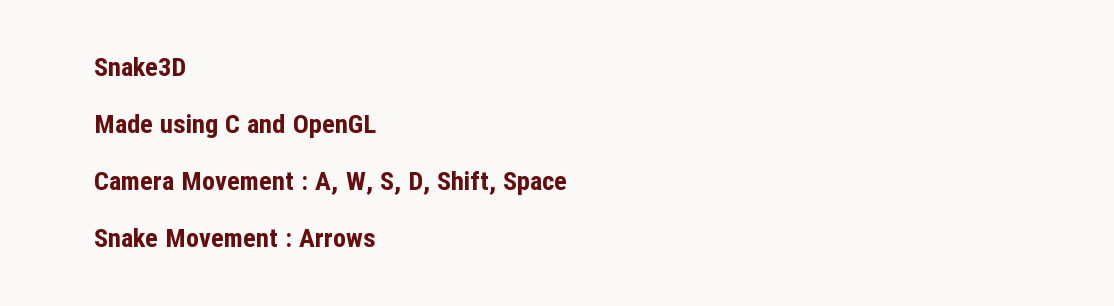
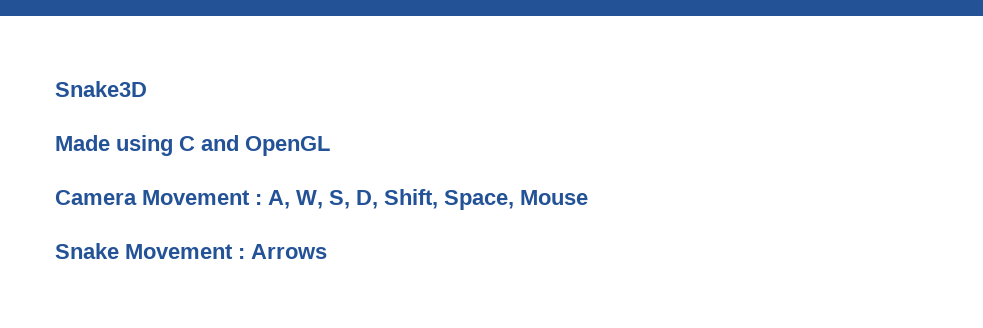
- Camera Movement : A, W, S, D, Shift, Space
+ Camera Movement : A, W, S, D, Shift, Space, Mouse

